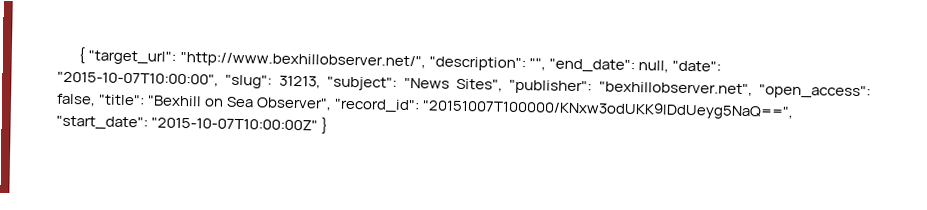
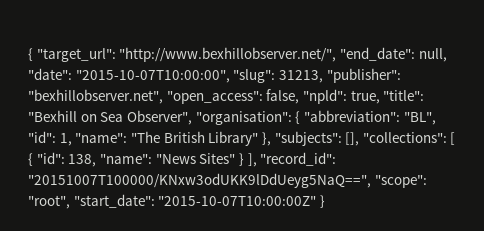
- { "target_url": "http://www.bexhillobserver.net/", "description": "", "end_date": null, "date": "2015-10-07T10:00:00", "slug": 31213, "subject": "News Sites", "publisher": "bexhillobserver.net", "open_access": false, "title": "Bexhill on Sea Observer", "record_id": "20151007T100000/KNxw3odUKK9lDdUeyg5NaQ==", "start_date": "2015-10-07T10:00:00Z" }
+ { "target_url": "http://www.bexhillobserver.net/", "end_date": null, "date": "2015-10-07T10:00:00", "slug": 31213, "publisher": "bexhillobserver.net", "open_access": false, "npld": true, "title": "Bexhill on Sea Observer", "organisation": { "abbreviation": "BL", "id": 1, "name": "The British Library" }, "subjects": [], "collections": [ { "id": 138, "name": "News Sites" } ], "record_id": "20151007T100000/KNxw3odUKK9lDdUeyg5NaQ==", "scope": "root", "start_date": "2015-10-07T10:00:00Z" }

